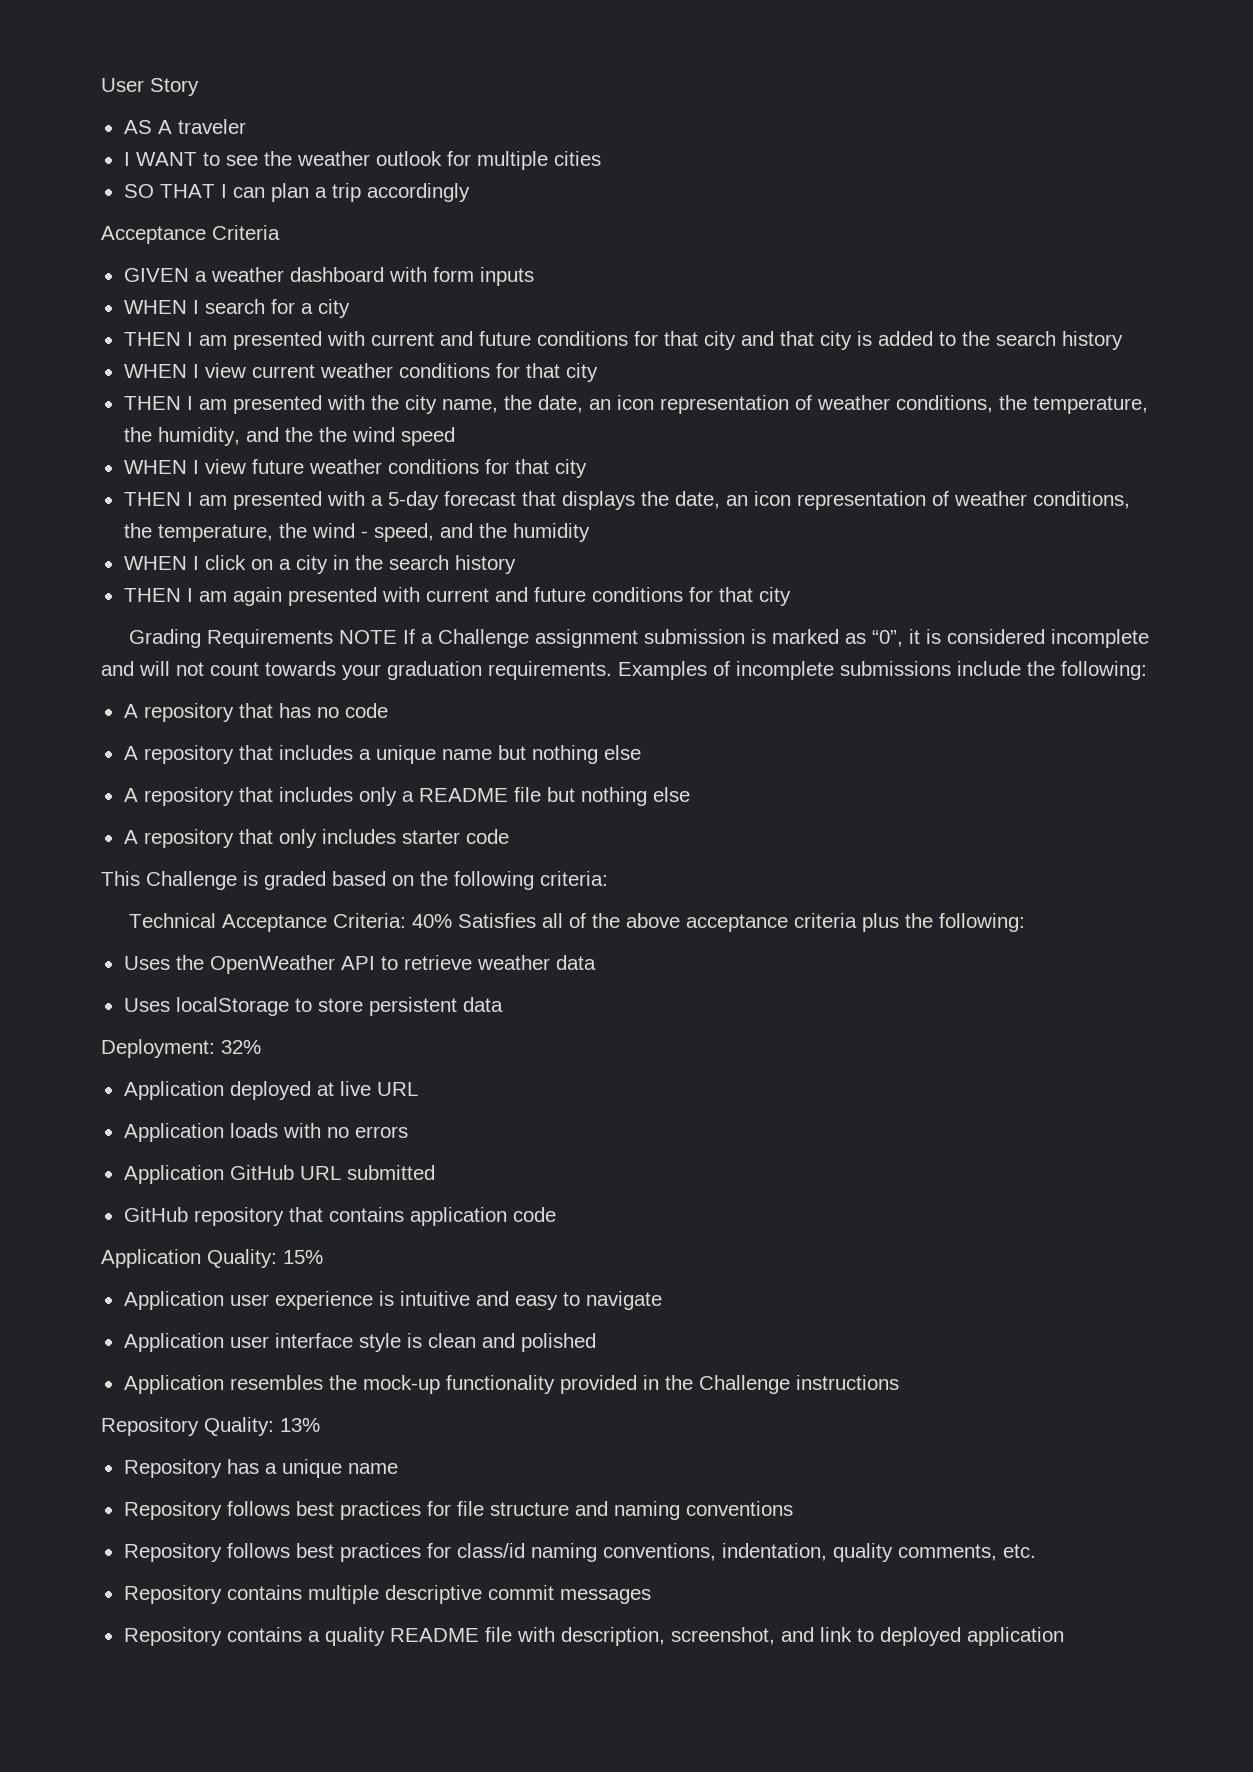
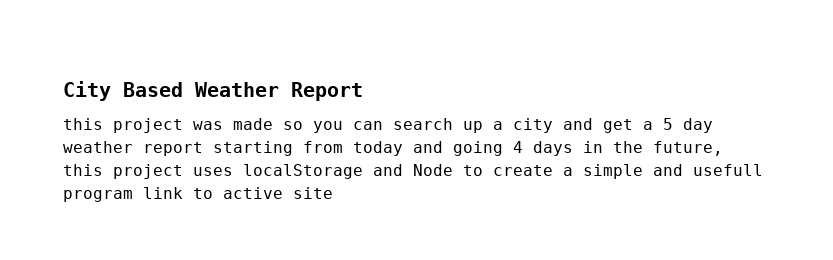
- User Story
- AS A traveler
- I WANT to see the weather outlook for multiple cities
- SO THAT I can plan a trip accordingly
- Acceptance Criteria
- GIVEN a weather dashboard with form inputs
- WHEN I search for a city
- THEN I am presented with current and future conditions for that city and that city is added to the search history
- WHEN I view current weather conditions for that city
- THEN I am presented with the city name, the date, an icon representation of weather conditions, the temperature, the humidity, and the the wind speed
- WHEN I view future weather conditions for that city
- THEN I am presented with a 5-day forecast that displays the date, an icon representation of weather conditions, the temperature, the wind - speed, and the humidity
- WHEN I click on a city in the search history
- THEN I am again presented with current and future conditions for that city
- Grading Requirements NOTE If a Challenge assignment submission is marked as “0”, it is considered incomplete and will not count towards your graduation requirements. Examples of incomplete submissions include the following:
- A repository that has no code
- A repository that includes a unique name but nothing else
- A repository that includes only a README file but nothing else
- A repository that only includes starter code
- This Challenge is graded based on the following criteria:
- Technical Acceptance Criteria: 40% Satisfies all of the above acceptance criteria plus the following:
- Uses the OpenWeather API to retrieve weather data
- Uses localStorage to store persistent data
- Deployment: 32%
- Application deployed at live URL
- Application loads with no errors
- Application GitHub URL submitted
- GitHub repository that contains application code
- Application Quality: 15%
- Application user experience is intuitive and easy to navigate
- Application user interface style is clean and polished
- Application resembles the mock-up functionality provided in the Challenge instructions
- Repository Quality: 13%
- Repository has a unique name
- Repository follows best practices for file structure and naming conventions
- Repository follows best practices for class/id naming conventions, indentation, quality comments, etc.
- Repository contains multiple descriptive commit messages
- Repository contains a quality README file with description, screenshot, and link to deployed application
+ City Based Weather Report
+ this project was made so you can search up a city and get a 5 day weather report starting from today and going 4 days in the future, this project uses localStorage and Node to create a simple and usefull program link to active site

